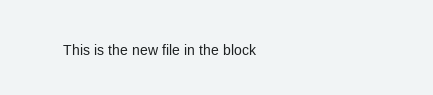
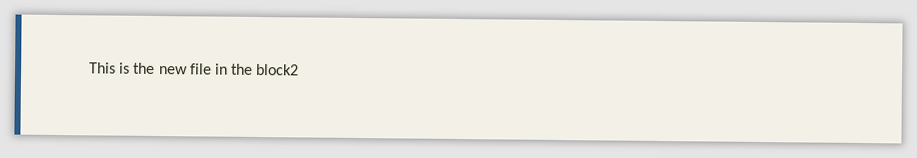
- This is the new file in the block
+ This is the new file in the block2

